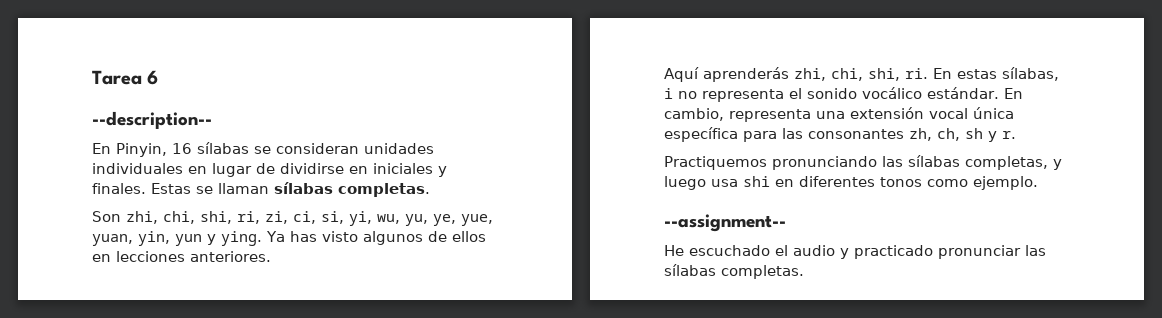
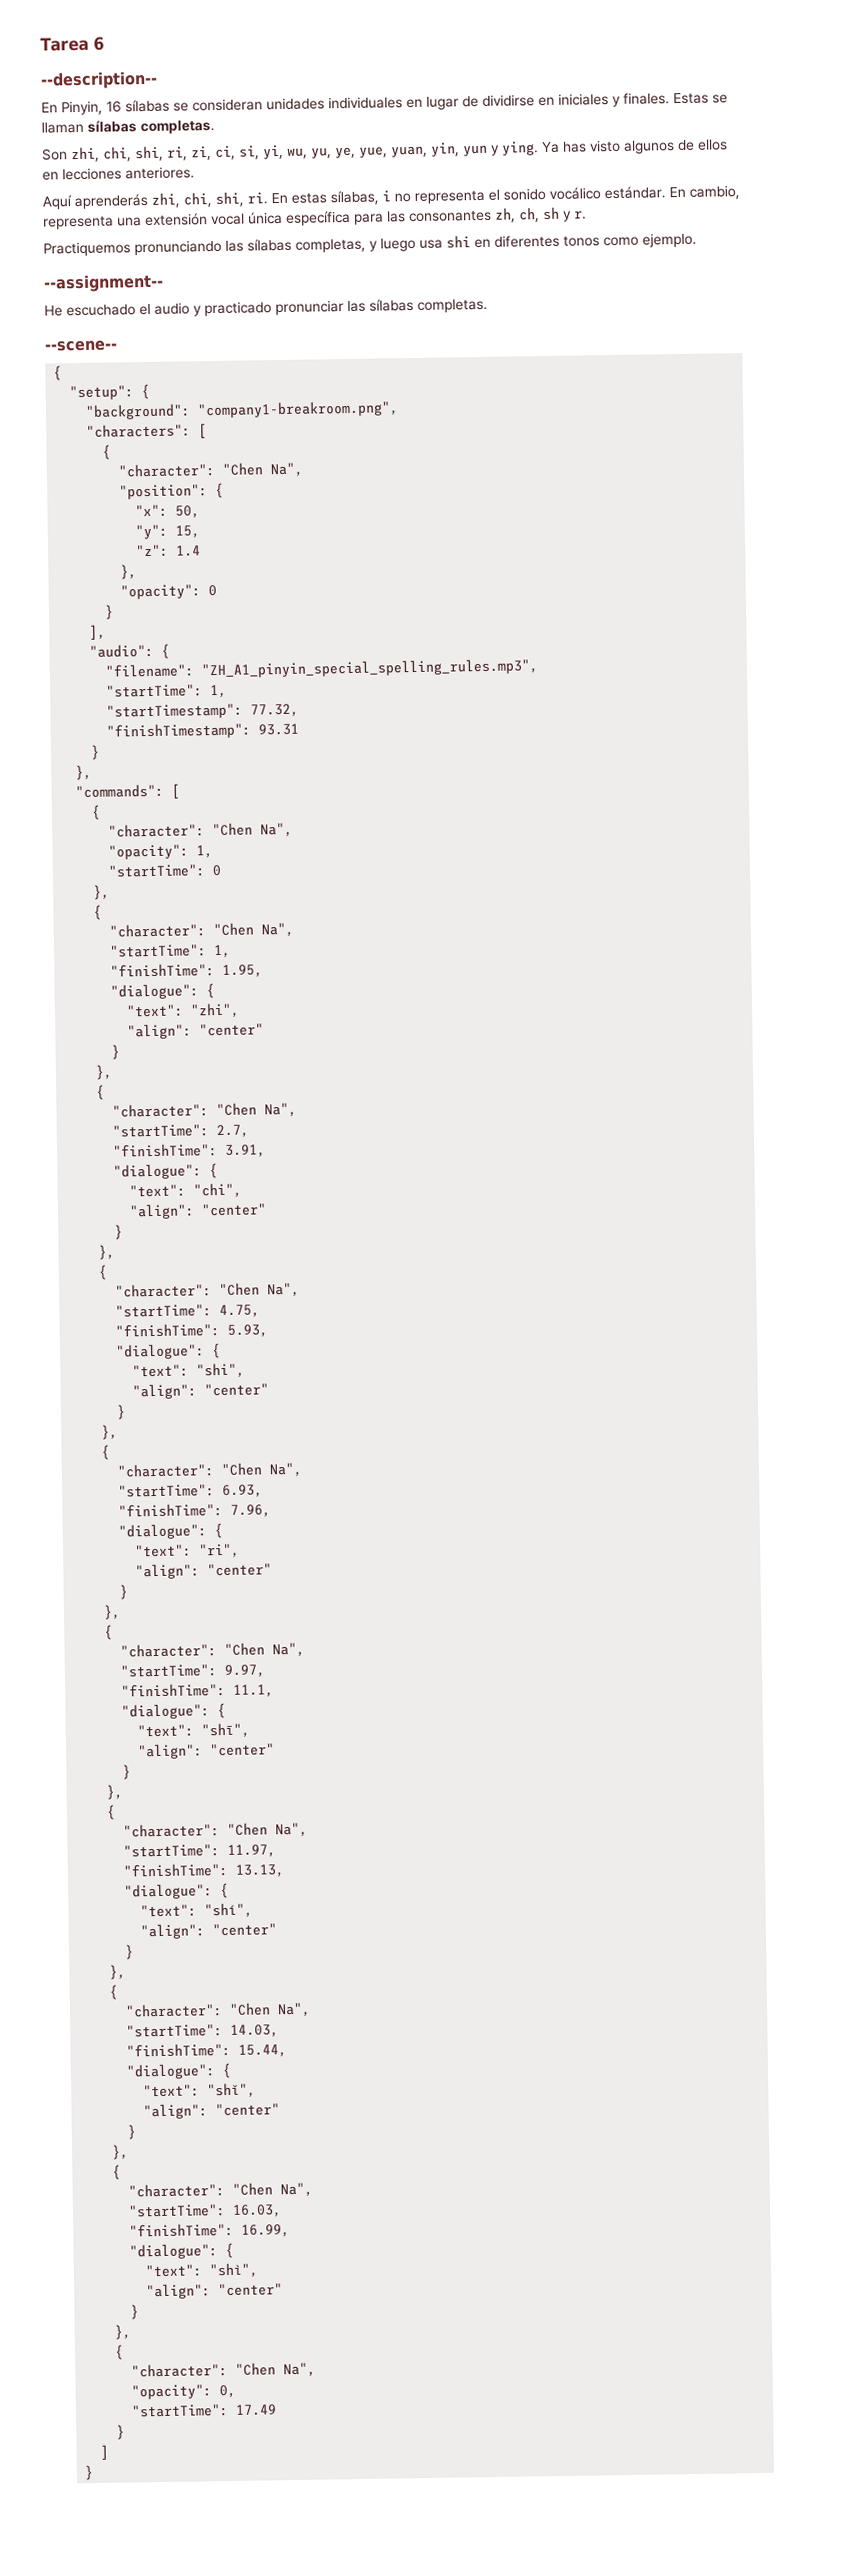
+ --scene--
+ {
+ "setup": {
+ "background": "company1-breakroom.png",
+ "characters": [
+ {
+ "character": "Chen Na",
+ "position": {
+ "x": 50,
+ "y": 15,
+ "z": 1.4
+ },
+ "opacity": 0
+ }
+ ],
+ "audio": {
+ "filename": "ZH_A1_pinyin_special_spelling_rules.mp3",
+ "startTime": 1,
+ "startTimestamp": 77.32,
+ "finishTimestamp": 93.31
+ }
+ },
+ "commands": [
+ {
+ "character": "Chen Na",
+ "opacity": 1,
+ "startTime": 0
+ },
+ {
+ "character": "Chen Na",
+ "startTime": 1,
+ "finishTime": 1.95,
+ "dialogue": {
+ "text": "zhi",
+ "align": "center"
+ }
+ },
+ {
+ "character": "Chen Na",
+ "startTime": 2.7,
+ "finishTime": 3.91,
+ "dialogue": {
+ "text": "chi",
+ "align": "center"
+ }
+ },
+ {
+ "character": "Chen Na",
+ "startTime": 4.75,
+ "finishTime": 5.93,
+ "dialogue": {
+ "text": "shi",
+ "align": "center"
+ }
+ },
+ {
+ "character": "Chen Na",
+ "startTime": 6.93,
+ "finishTime": 7.96,
+ "dialogue": {
+ "text": "ri",
+ "align": "center"
+ }
+ },
+ {
+ "character": "Chen Na",
+ "startTime": 9.97,
+ "finishTime": 11.1,
+ "dialogue": {
+ "text": "shī",
+ "align": "center"
+ }
+ },
+ {
+ "character": "Chen Na",
+ "startTime": 11.97,
+ "finishTime": 13.13,
+ "dialogue": {
+ "text": "shí",
+ "align": "center"
+ }
+ },
+ {
+ "character": "Chen Na",
+ "startTime": 14.03,
+ "finishTime": 15.44,
+ "dialogue": {
+ "text": "shǐ",
+ "align": "center"
+ }
+ },
+ {
+ "character": "Chen Na",
+ "startTime": 16.03,
+ "finishTime": 16.99,
+ "dialogue": {
+ "text": "shì",
+ "align": "center"
+ }
+ },
+ {
+ "character": "Chen Na",
+ "opacity": 0,
+ "startTime": 17.49
+ }
+ ]
+ }

